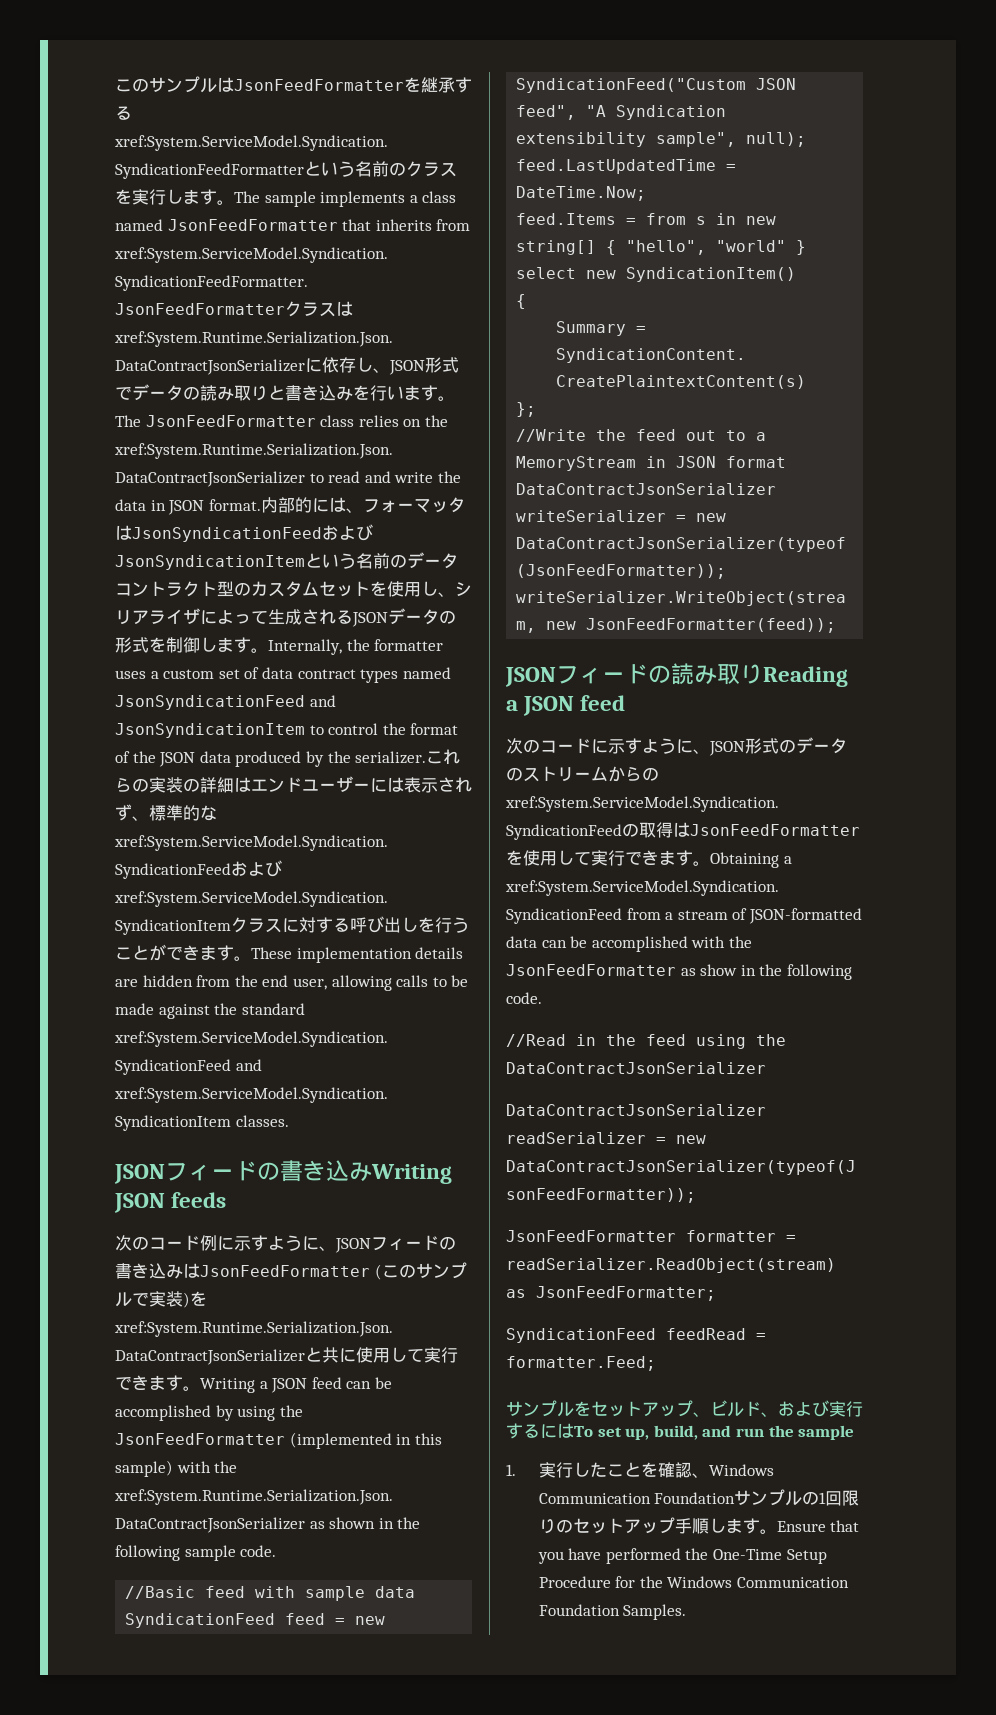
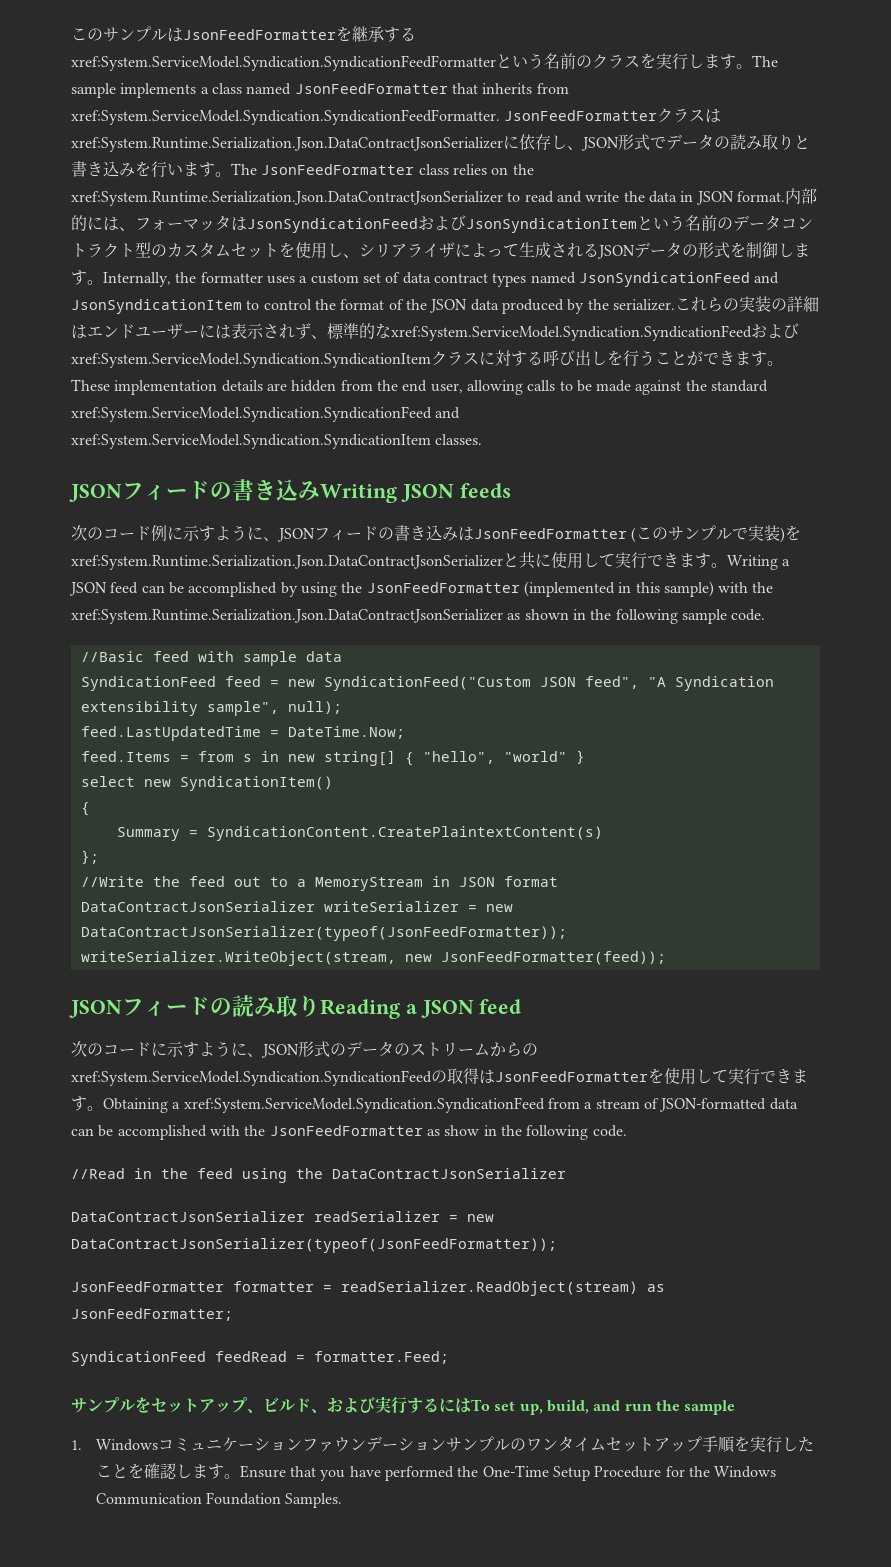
- 1.実行したことを確認、Windows Communication Foundationサンプルの1回限りのセットアップ手順します。
+ 1. Windowsコミュニケーションファウンデーションサンプルのワンタイムセットアップ手順を実行したことを確認します。

